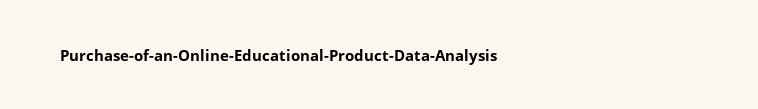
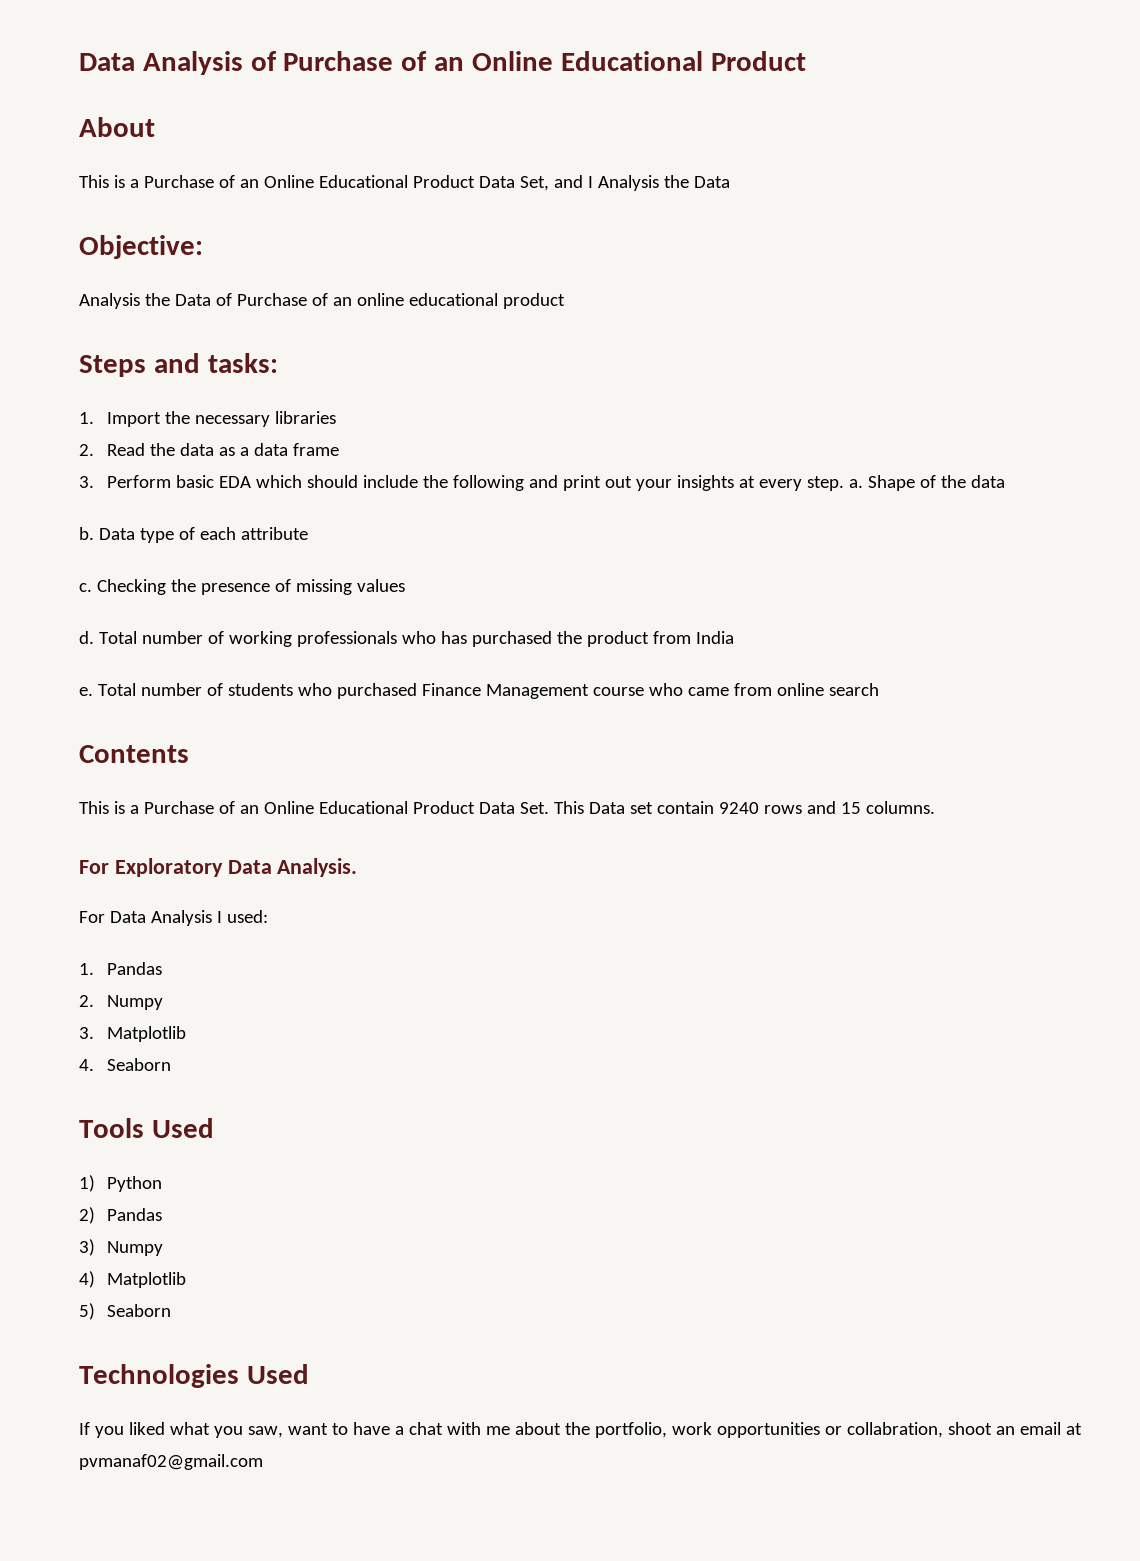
- Purchase-of-an-Online-Educational-Product-Data-Analysis
+ Data Analysis of Purchase of an Online Educational Product
+ About
+ This is a Purchase of an Online Educational Product Data Set, and I Analysis the Data
+ Objective:
+ Analysis the Data of Purchase of an online educational product
+ Steps and tasks:
+ 1. Import the necessary libraries
+ 2. Read the data as a data frame
+ 3. Perform basic EDA which should include the following and print out your insights at every step. a. Shape of the data
+ b. Data type of each attribute
+ c. Checking the presence of missing values
+ d. Total number of working professionals who has purchased the product from India
+ e. Total number of students who purchased Finance Management course who came from online search
+ Contents
+ This is a Purchase of an Online Educational Product Data Set. This Data set contain 9240 rows and 15 columns.
+ For Exploratory Data Analysis.
+ For Data Analysis I used:
+ 1. Pandas
+ 2. Numpy
+ 3. Matplotlib
+ 4. Seaborn
+ Tools Used
+ 1) Python
+ 2) Pandas
+ 3) Numpy
+ 4) Matplotlib
+ 5) Seaborn
+ Technologies Used
+ If you liked what you saw, want to have a chat with me about the portfolio, work opportunities or collabration, shoot an email at pvmanaf02@gmail.com

